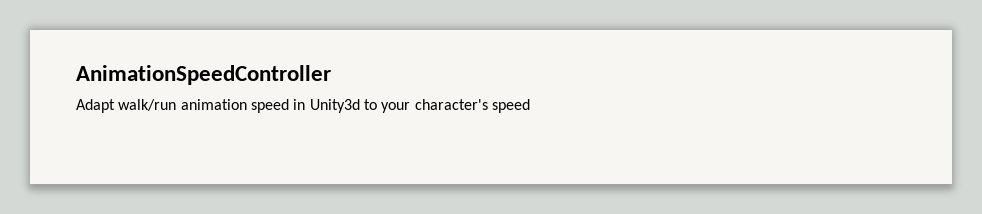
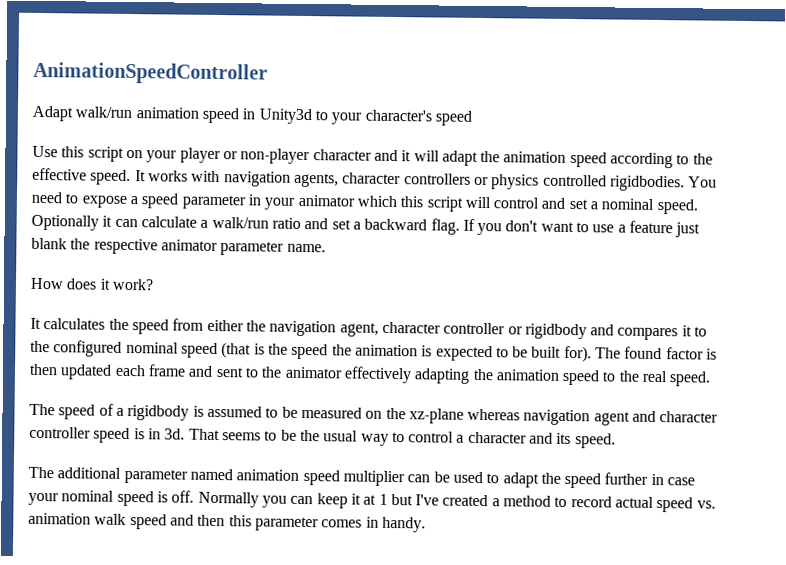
+ Use this script on your player or non-player character and it will adapt the animation speed according to the effective speed. It works with navigation agents, character controllers or physics controlled rigidbodies. You need to expose a speed parameter in your animator which this script will control and set a nominal speed. Optionally it can calculate a walk/run ratio and set a backward flag. If you don't want to use a feature just blank the respective animator parameter name.
+ How does it work?
+ It calculates the speed from either the navigation agent, character controller or rigidbody and compares it to the configured nominal speed (that is the speed the animation is expected to be built for). The found factor is then updated each frame and sent to the animator effectively adapting the animation speed to the real speed.
+ The speed of a rigidbody is assumed to be measured on the xz-plane whereas navigation agent and character controller speed is in 3d. That seems to be the usual way to control a character and its speed.
+ The additional parameter named animation speed multiplier can be used to adapt the speed further in case your nominal speed is off. Normally you can keep it at 1 but I've created a method to record actual speed vs. animation walk speed and then this parameter comes in handy.

